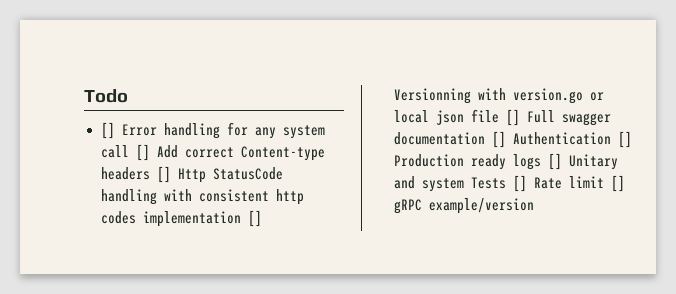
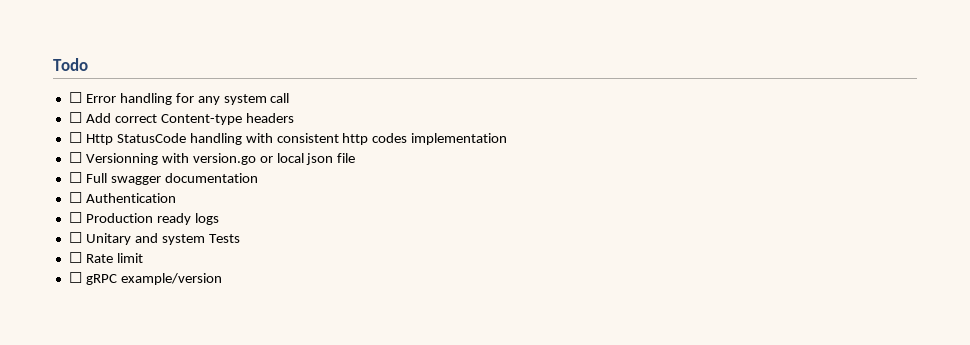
- [] Error handling for any system call [] Add correct Content-type headers [] Http StatusCode handling with consistent http codes implementation [] Versionning with version.go or local json file [] Full swagger documentation [] Authentication [] Production ready logs [] Unitary and system Tests [] Rate limit [] gRPC example/version
+ ☐ Error handling for any system call
+ ☐ Add correct Content-type headers
+ ☐ Http StatusCode handling with consistent http codes implementation
+ ☐ Versionning with version.go or local json file
+ ☐ Full swagger documentation
+ ☐ Authentication
+ ☐ Production ready logs
+ ☐ Unitary and system Tests
+ ☐ Rate limit
+ ☐ gRPC example/version

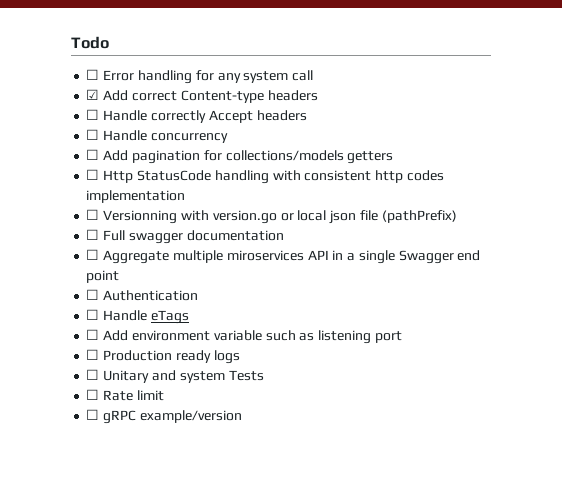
- ☐ Add correct Content-type headers
+ ☑ Add correct Content-type headers
+ ☐ Handle correctly Accept headers
+ ☐ Handle concurrency
+ ☐ Add pagination for collections/models getters
- ☐ Versionning with version.go or local json file
+ ☐ Versionning with version.go or local json file (pathPrefix)
+ ☐ Aggregate multiple miroservices API in a single Swagger end point
  ☐ Authentication
+ ☐ Handle eTags
+ ☐ Add environment variable such as listening port

